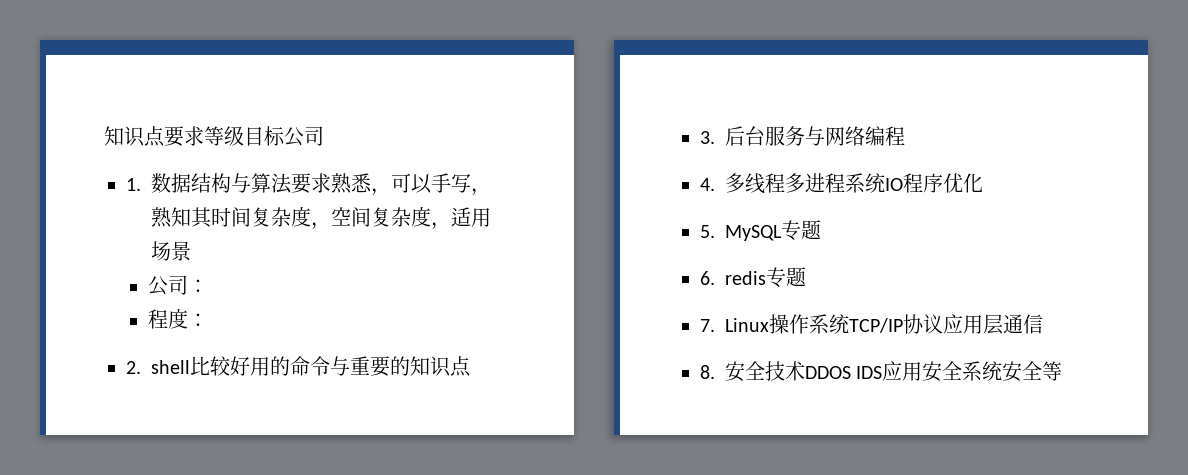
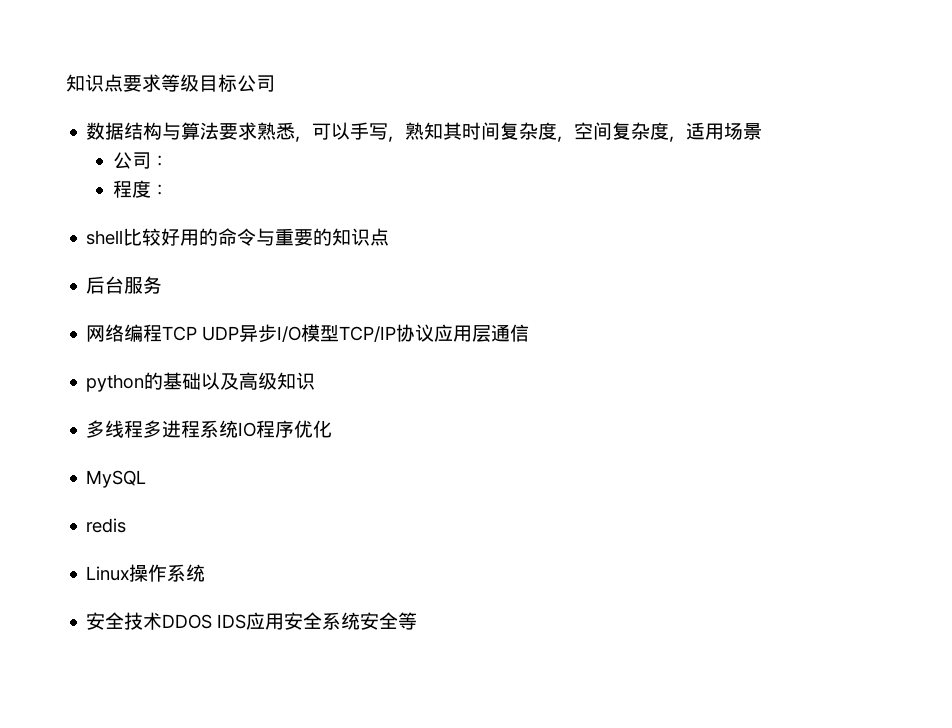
- 1.数据结构与算法要求熟悉，可以手写，熟知其时间复杂度，空间复杂度，适用场景
+ 数据结构与算法要求熟悉，可以手写，熟知其时间复杂度，空间复杂度，适用场景
- 2. shell比较好用的命令与重要的知识点
+ shell比较好用的命令与重要的知识点
- 3.后台服务与网络编程
- 4.多线程多进程系统IO程序优化
+ 后台服务
+ 网络编程TCP UDP异步I/O模型TCP/IP协议应用层通信
+ python的基础以及高级知识
+ 多线程多进程系统IO程序优化
- 5. MySQL专题
- 6. redis专题
- 7. Linux操作系统TCP/IP协议应用层通信
- 8.安全技术DDOS IDS应用安全系统安全等
+ MySQL
+ redis
+ Linux操作系统
+ 安全技术DDOS IDS应用安全系统安全等

